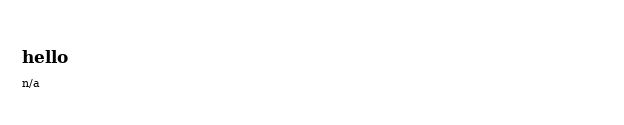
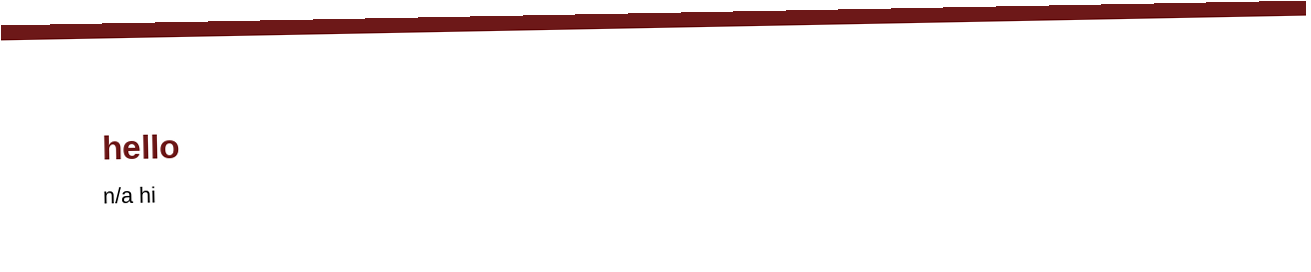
- n/a
+ n/a hi

